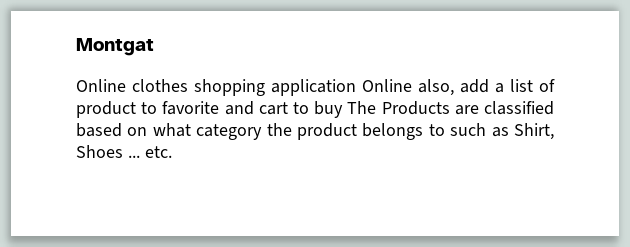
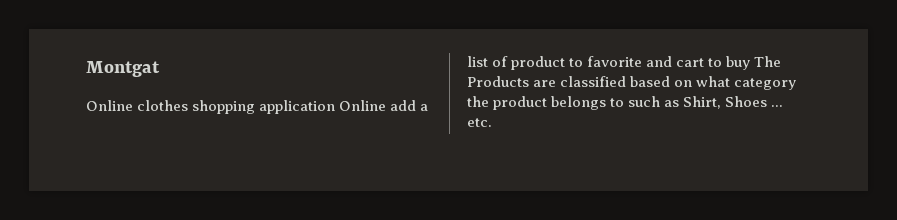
- Online clothes shopping application Online also, add a list of product to favorite and cart to buy The Products are classified based on what category the product belongs to such as Shirt, Shoes ... etc.
+ Online clothes shopping application Online add a list of product to favorite and cart to buy The Products are classified based on what category the product belongs to such as Shirt, Shoes ... etc.

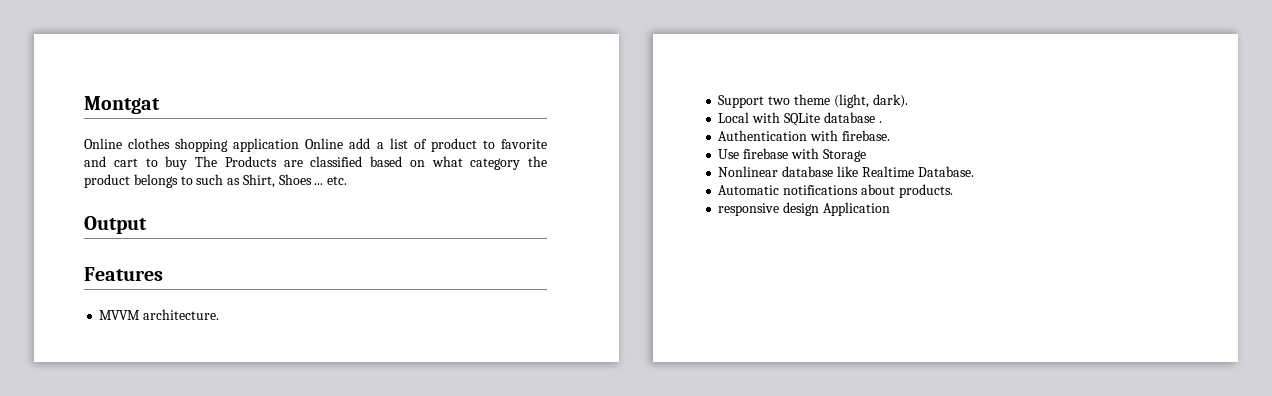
+ Output
+ Features
+ MVVM architecture.
+ Support two theme (light, dark).
+ Local with SQLite database .
+ Authentication with firebase.
+ Use firebase with Storage
+ Nonlinear database like Realtime Database.
+ Automatic notifications about products.
+ responsive design Application

